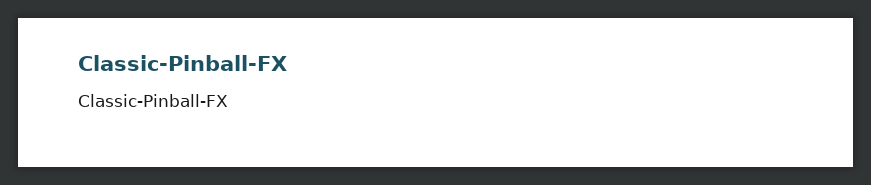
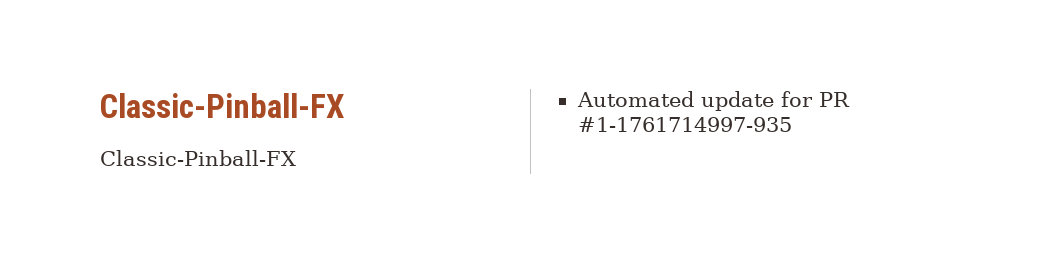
+ Automated update for PR #1-1761714997-935

